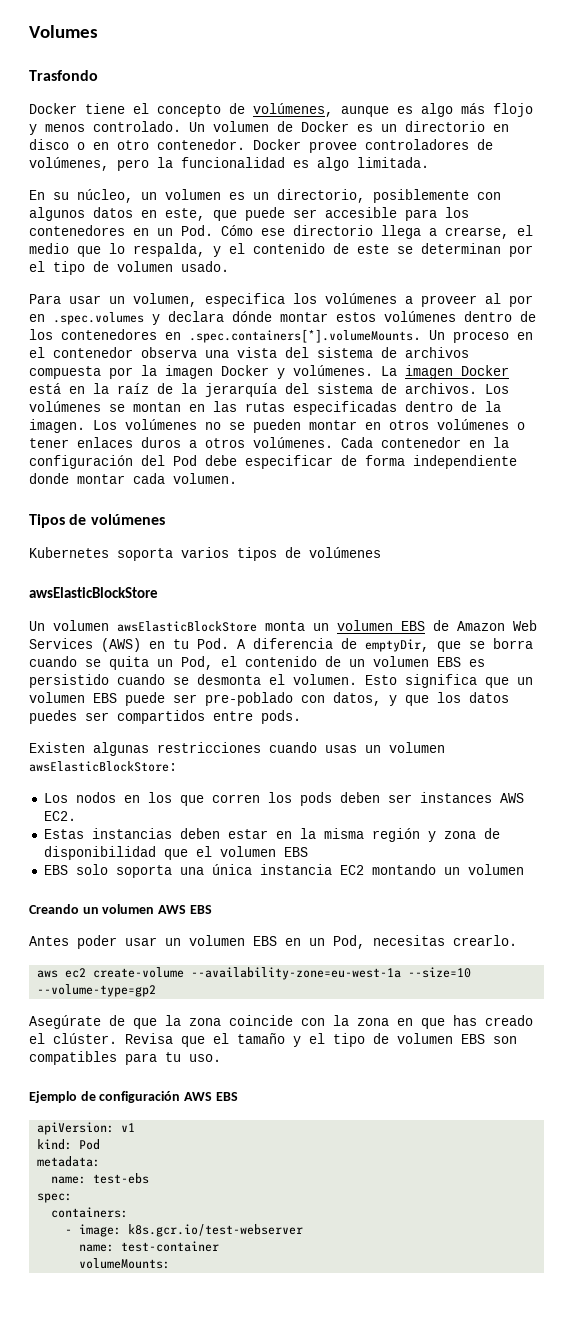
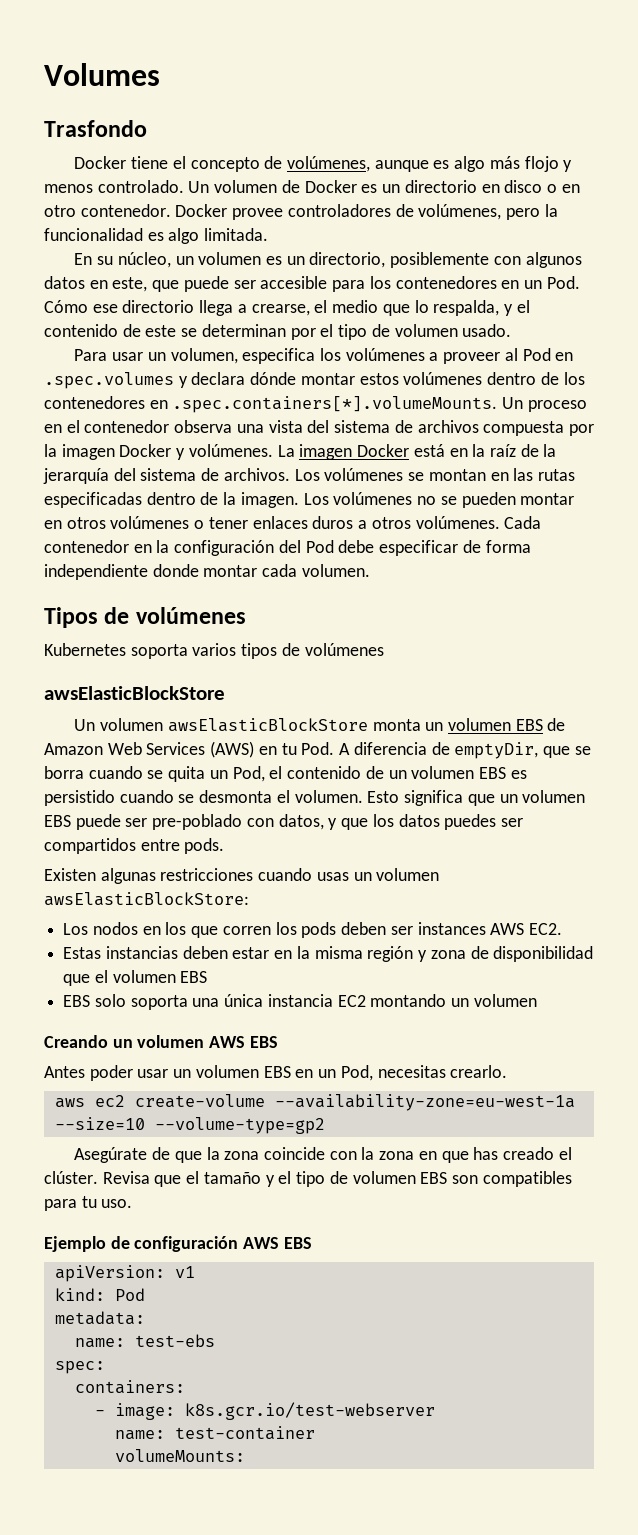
- Para usar un volumen, especifica los volúmenes a proveer al por en .spec.volumes y declara dónde montar estos volúmenes dentro de los contenedores en .spec.containers[*].volumeMounts. Un proceso en el contenedor observa una vista del sistema de archivos compuesta por la imagen Docker y volúmenes.
+ Para usar un volumen, especifica los volúmenes a proveer al Pod en .spec.volumes y declara dónde montar estos volúmenes dentro de los contenedores en .spec.containers[*].volumeMounts. Un proceso en el contenedor observa una vista del sistema de archivos compuesta por la imagen Docker y volúmenes.

